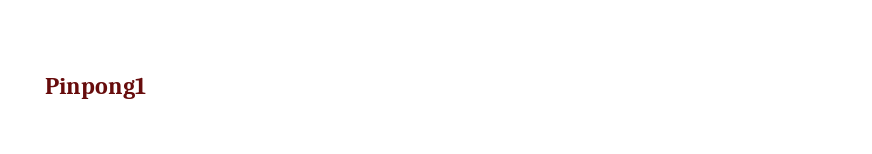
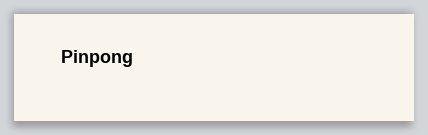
- Pinpong1
+ Pinpong

